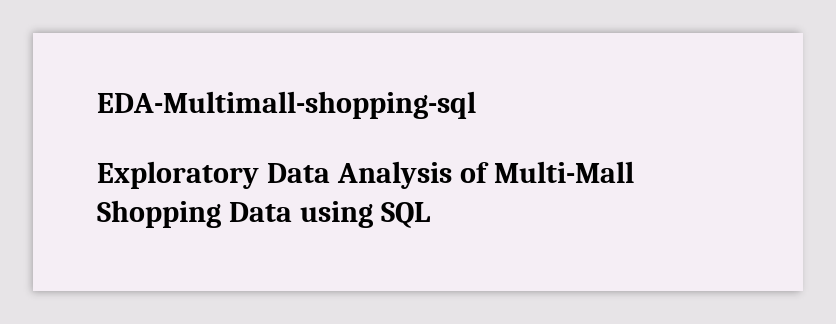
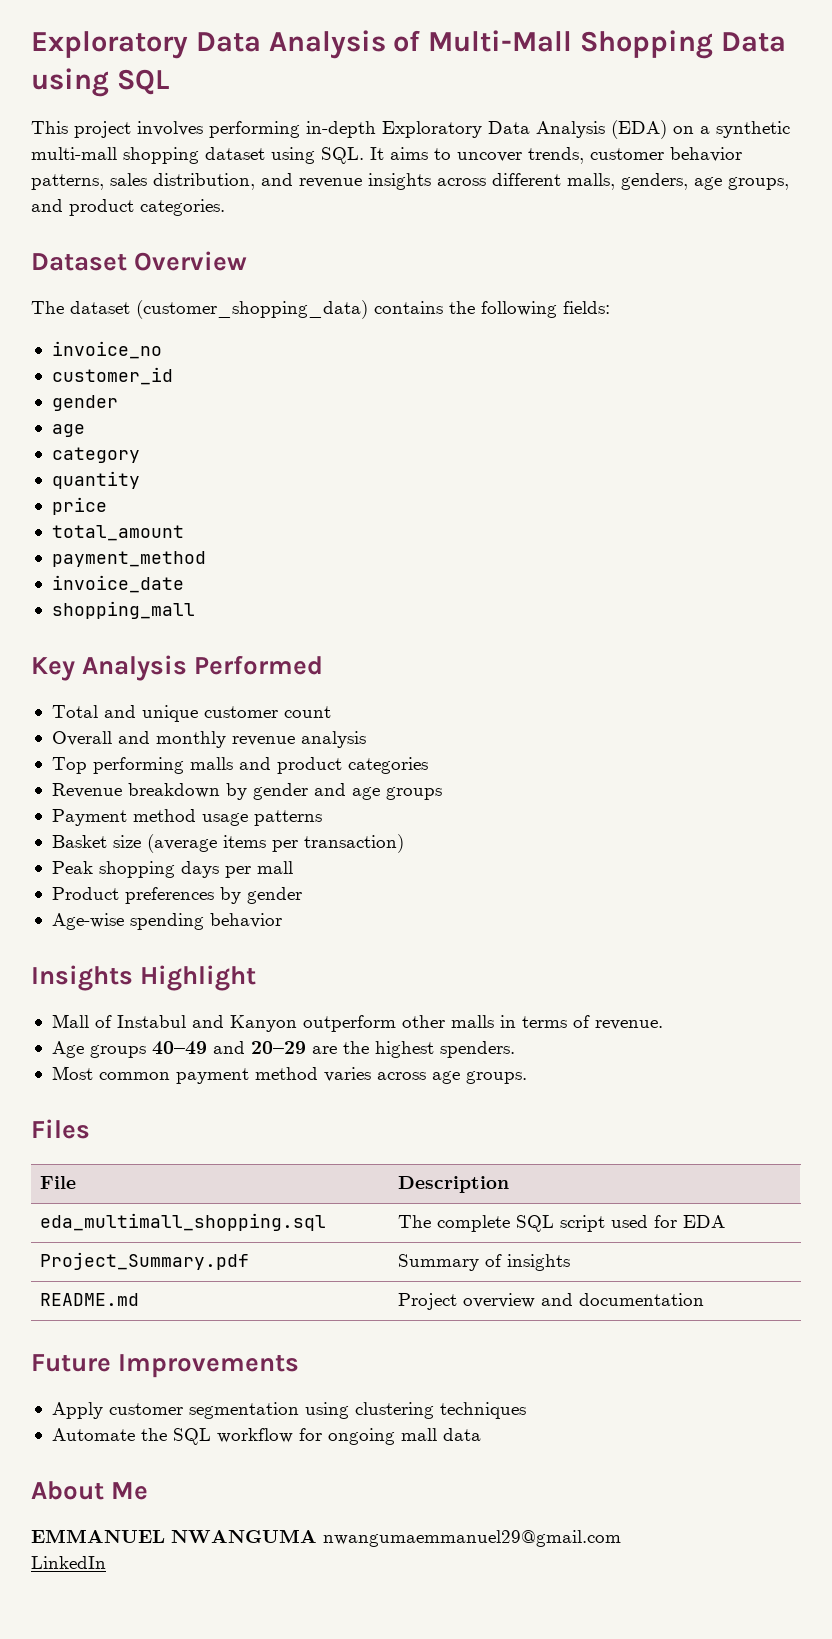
- EDA-Multimall-shopping-sql
+ This project involves performing in-depth Exploratory Data Analysis (EDA) on a synthetic multi-mall shopping dataset using SQL. It aims to uncover trends, customer behavior patterns, sales distribution, and revenue insights across different malls, genders, age groups, and product categories.
+ Dataset Overview
+ The dataset (customer_shopping_data) contains the following fields:
+ invoice_no
+ customer_id
+ gender
+ age
+ category
+ quantity
+ price
+ total_amount
+ payment_method
+ invoice_date
+ shopping_mall
+ Key Analysis Performed
+ Total and unique customer count
+ Overall and monthly revenue analysis
+ Top performing malls and product categories
+ Revenue breakdown by gender and age groups
+ Payment method usage patterns
+ Basket size (average items per transaction)
+ Peak shopping days per mall
+ Product preferences by gender
+ Age-wise spending behavior
+ Insights Highlight
+ Mall of Instabul and Kanyon outperform other malls in terms of revenue.
+ Age groups 40–49 and 20–29 are the highest spenders.
+ Most common payment method varies across age groups.
+ Files
+ File | Description
+ eda_multimall_shopping.sql | The complete SQL script used for EDA
+ Project_Summary.pdf | Summary of insights
+ README.md | Project overview and documentation
+ Future Improvements
+ Apply customer segmentation using clustering techniques
+ Automate the SQL workflow for ongoing mall data
+ About Me
+ EMMANUEL NWANGUMA nwangumaemmanuel29@gmail.com
+ LinkedIn

